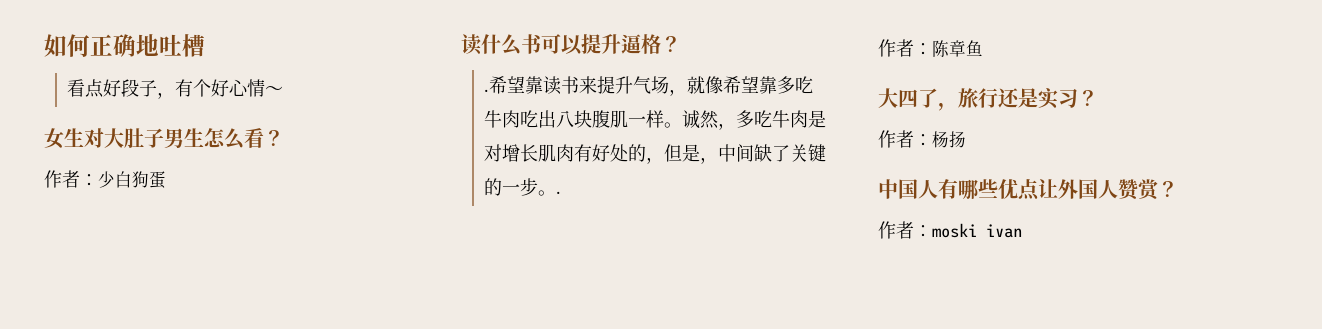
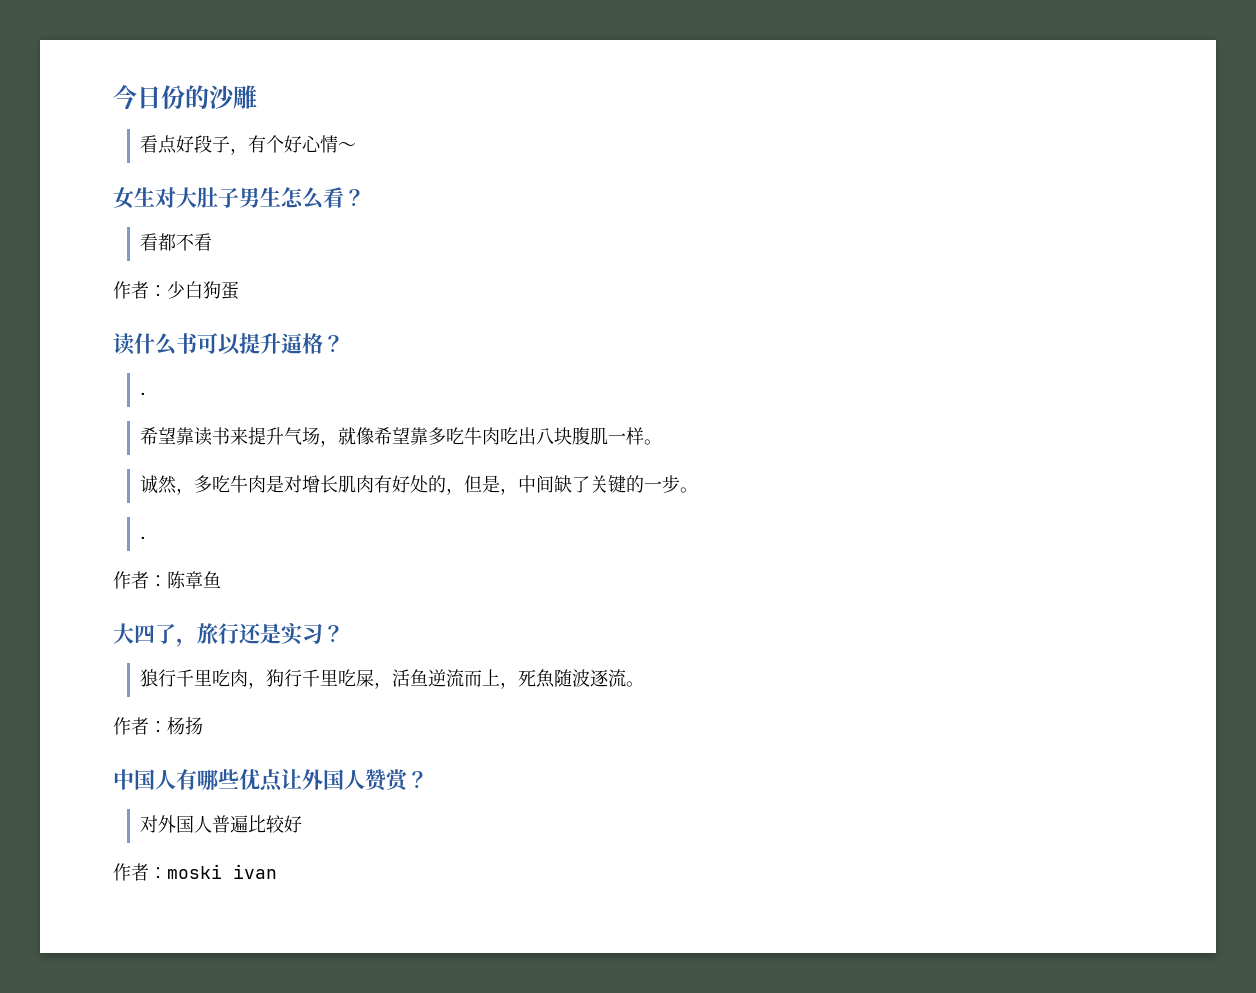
- 如何正确地吐槽
+ 今日份的沙雕
+ 看都不看
  读什么书可以提升逼格？
- .希望靠读书来提升气场，就像希望靠多吃牛肉吃出八块腹肌一样。诚然，多吃牛肉是对增长肌肉有好处的，但是，中间缺了关键的一步。.
+ .
+ 希望靠读书来提升气场，就像希望靠多吃牛肉吃出八块腹肌一样。
+ 诚然，多吃牛肉是对增长肌肉有好处的，但是，中间缺了关键的一步。
+ .
+ 狼行千里吃肉，狗行千里吃屎，活鱼逆流而上，死魚随波逐流。
+ 对外国人普遍比较好

